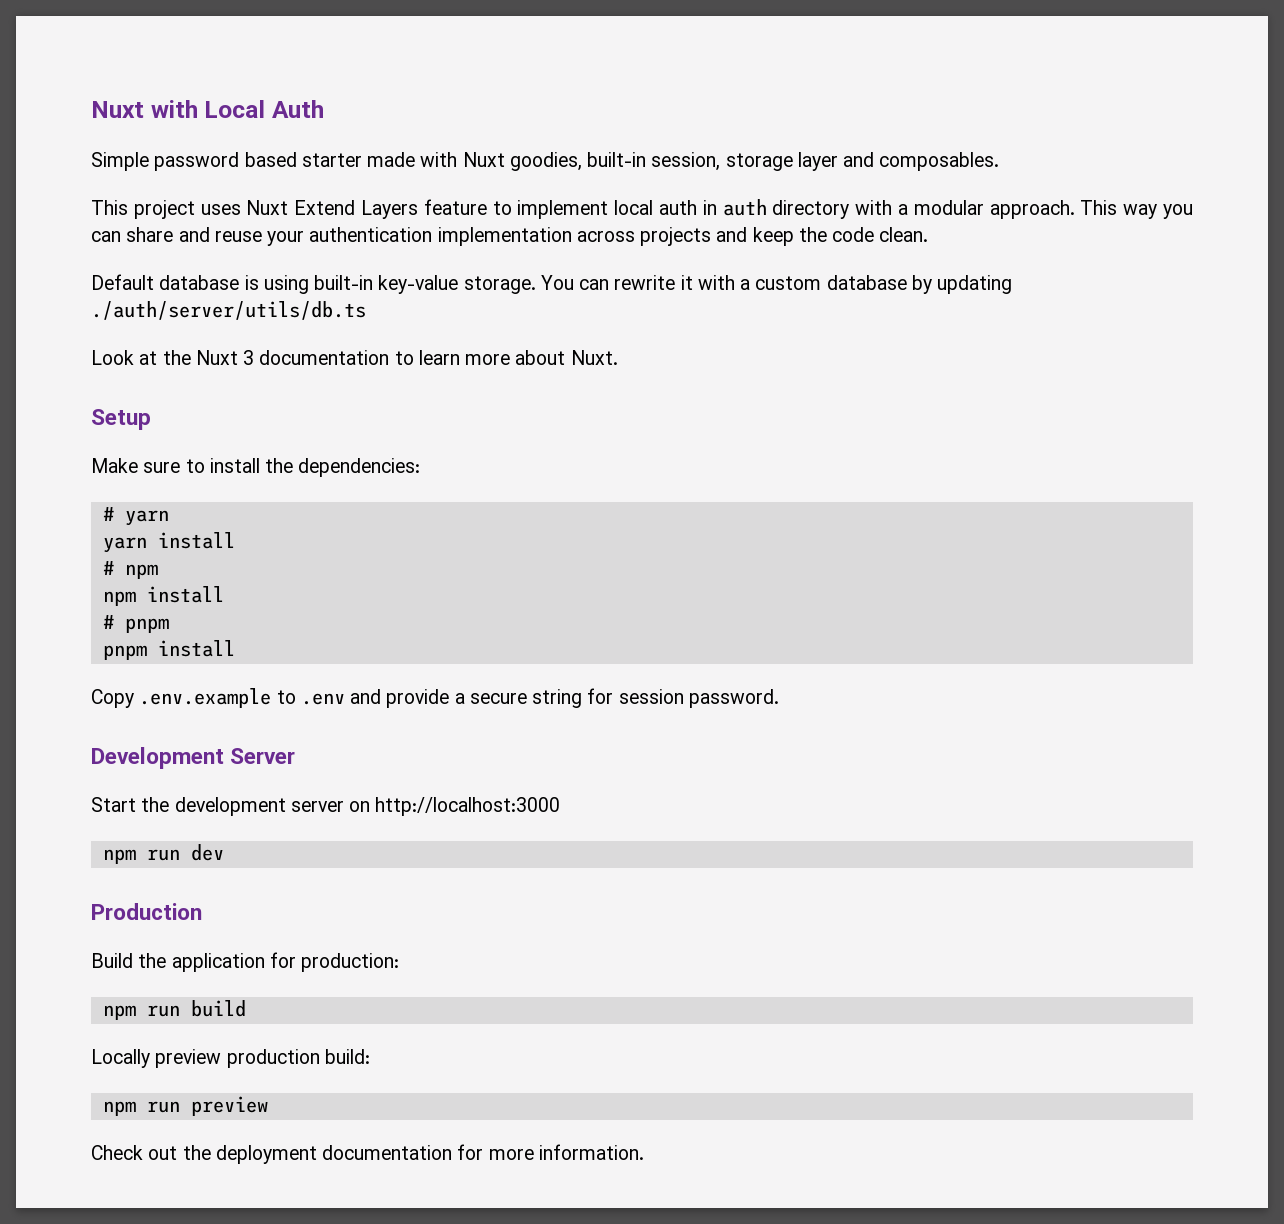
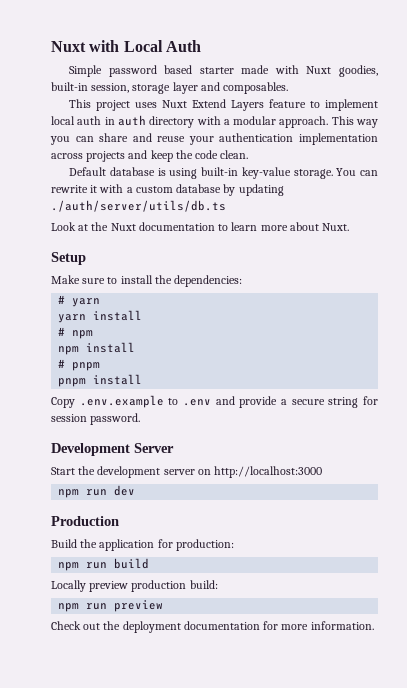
- Look at the Nuxt 3 documentation to learn more about Nuxt.
+ Look at the Nuxt documentation to learn more about Nuxt.

